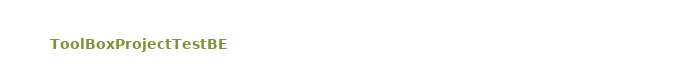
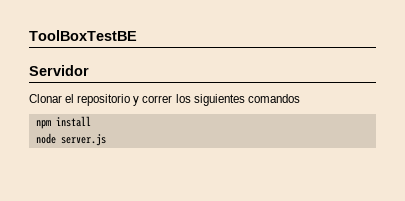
- ToolBoxProjectTestBE
+ ToolBoxTestBE
+ Servidor
+ Clonar el repositorio y correr los siguientes comandos
+ npm install
+ node server.js

